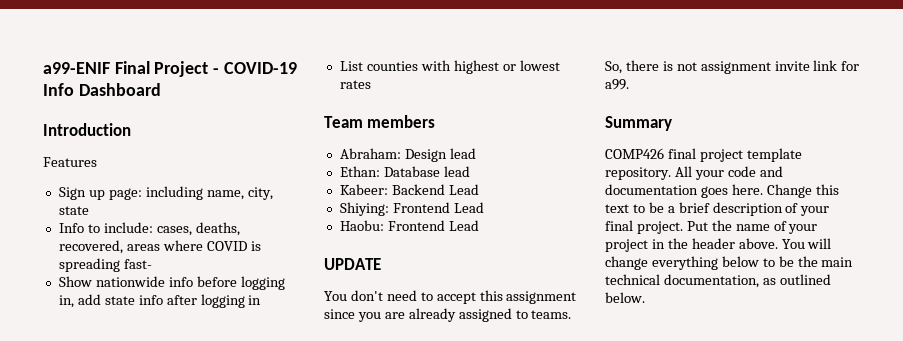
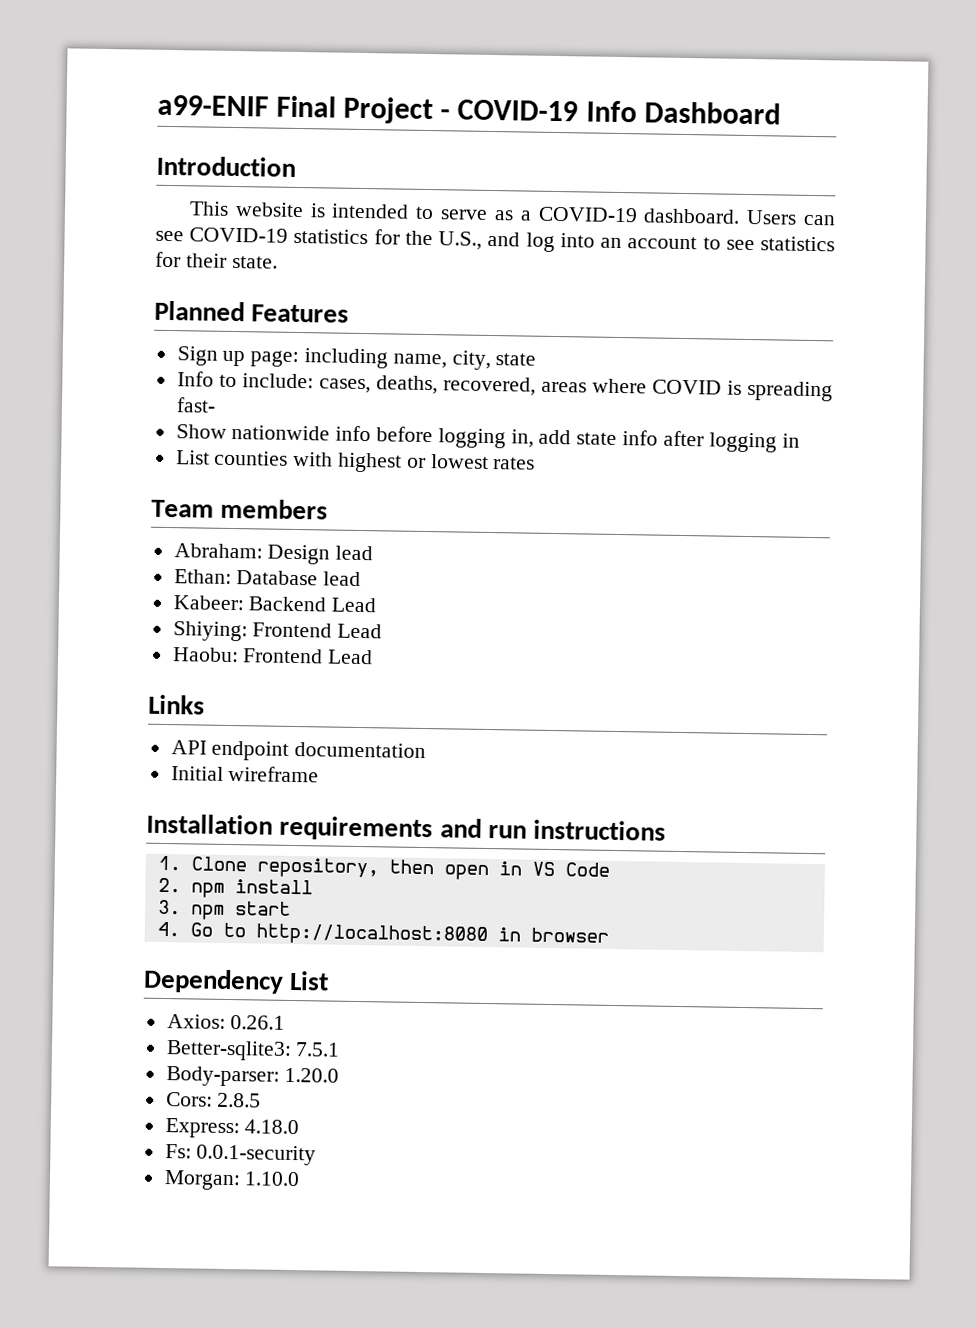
- Features
+ This website is intended to serve as a COVID-19 dashboard. Users can see COVID-19 statistics for the U.S., and log into an account to see statistics for their state.
+ Planned Features
- UPDATE
- You don't need to accept this assignment since you are already assigned to teams. So, there is not assignment invite link for a99.
- Summary
- COMP426 final project template repository. All your code and documentation goes here. Change this text to be a brief description of your final project. Put the name of your project in the header above. You will change everything below to be the main technical documentation, as outlined below.
+ Links
+ API endpoint documentation
+ Initial wireframe
+ Installation requirements and run instructions
+ 1. Clone repository, then open in VS Code
+ 2. npm install
+ 3. npm start
+ 4. Go to http://localhost:8080 in browser
+ Dependency List
+ Axios: 0.26.1
+ Better-sqlite3: 7.5.1
+ Body-parser: 1.20.0
+ Cors: 2.8.5
+ Express: 4.18.0
+ Fs: 0.0.1-security
+ Morgan: 1.10.0

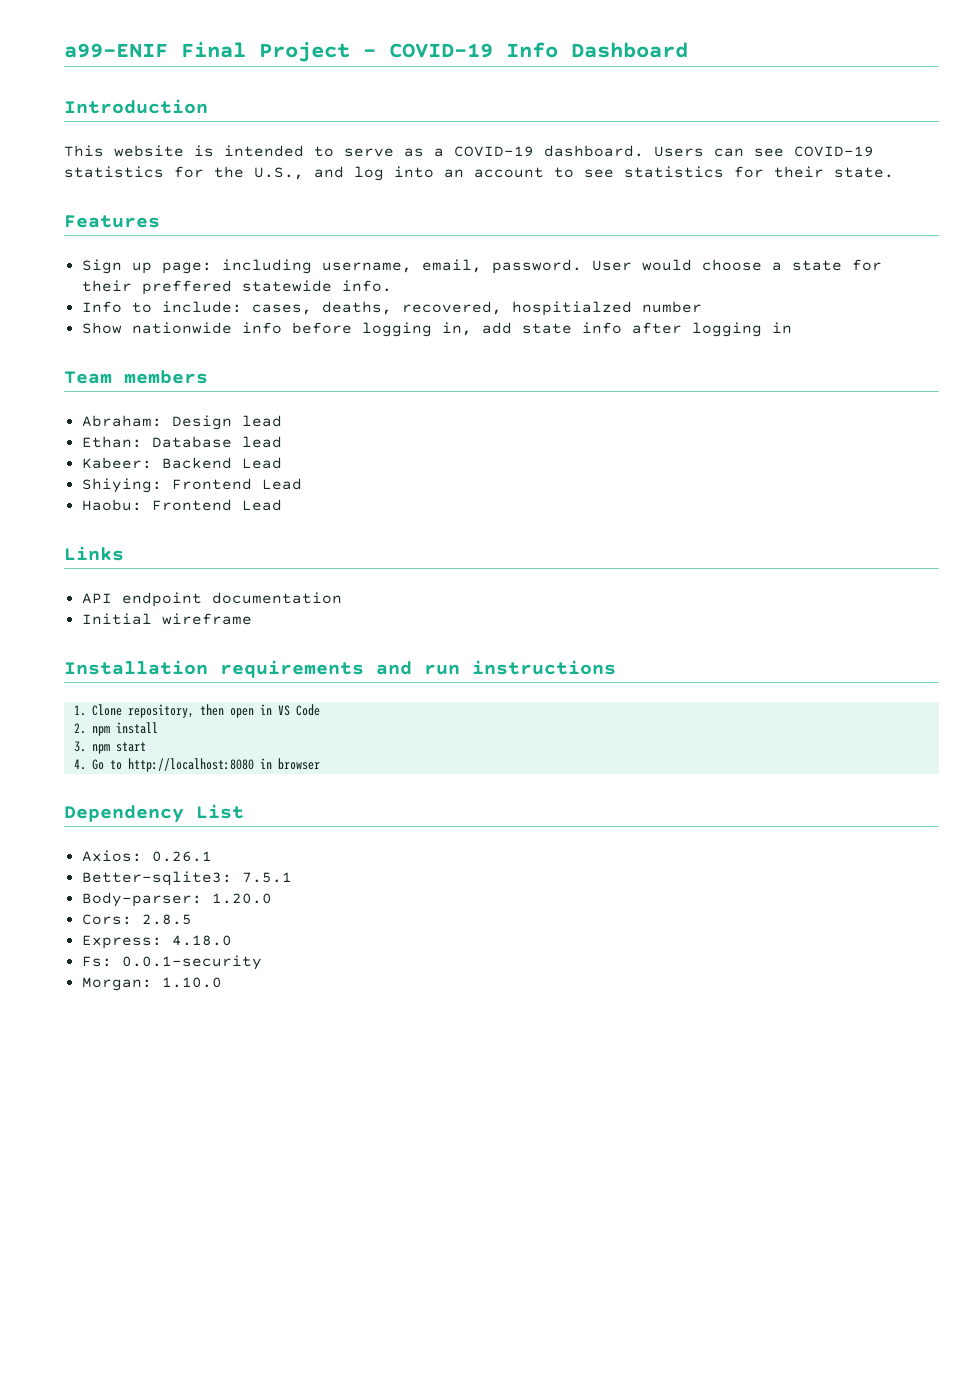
- Planned Features
+ Features
- Sign up page: including name, city, state
+ Sign up page: including username, email, password. User would choose a state for their preffered statewide info.
- Info to include: cases, deaths, recovered, areas where COVID is spreading fast-
+ Info to include: cases, deaths, recovered, hospitialzed number
- List counties with highest or lowest rates

